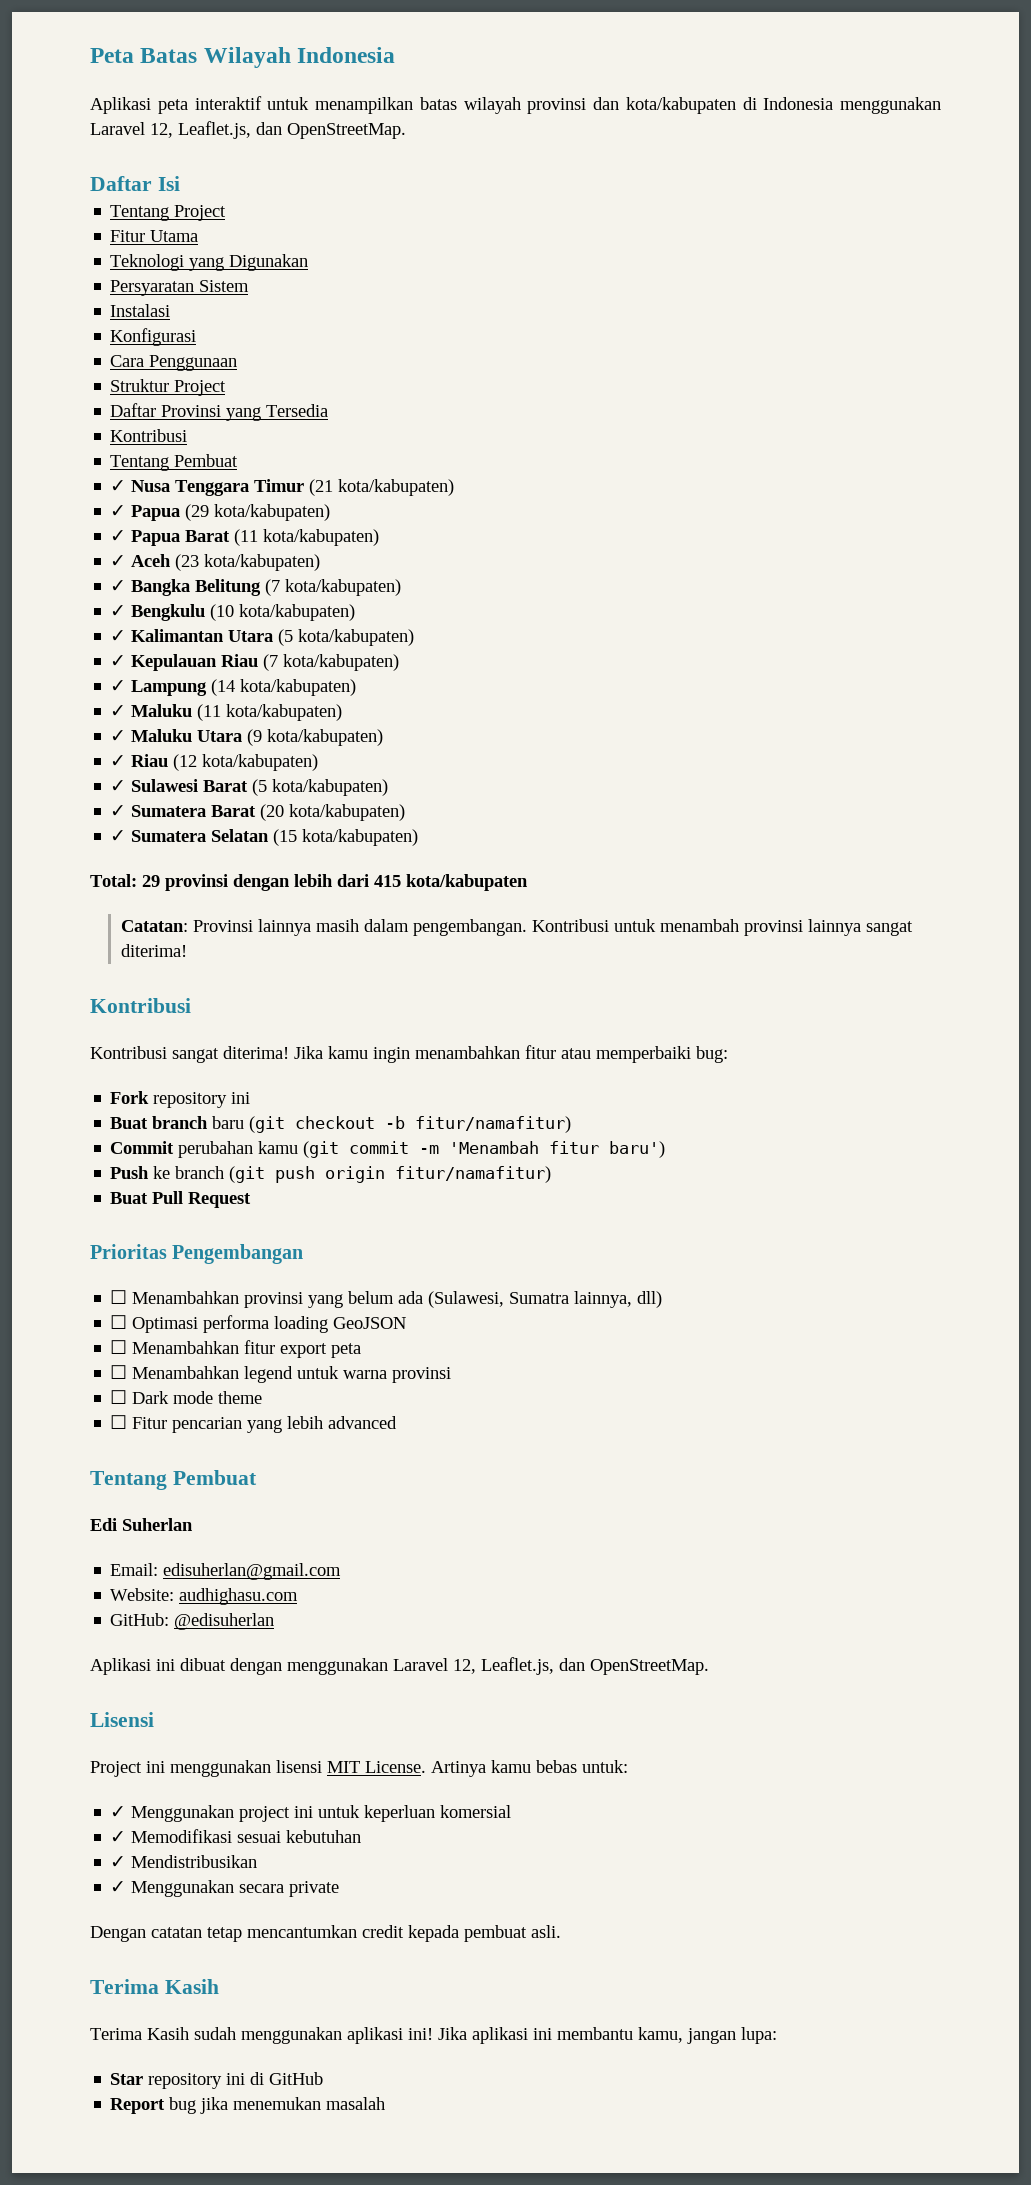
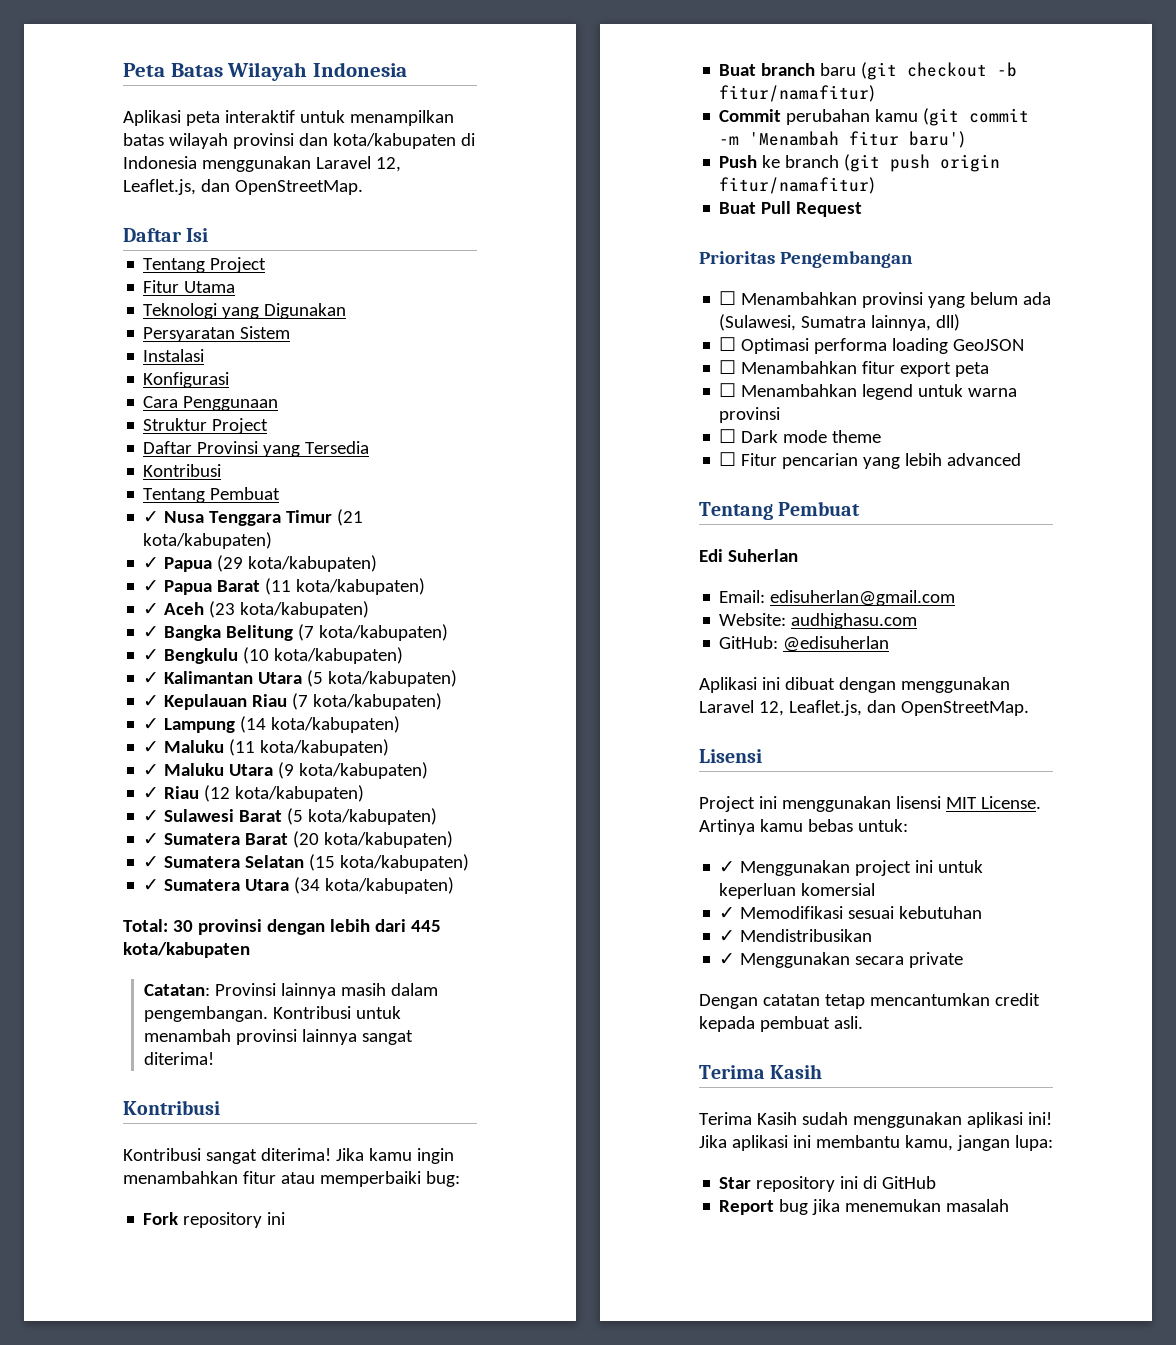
+ ✓ Sumatera Utara (34 kota/kabupaten)
- Total: 29 provinsi dengan lebih dari 415 kota/kabupaten
+ Total: 30 provinsi dengan lebih dari 445 kota/kabupaten

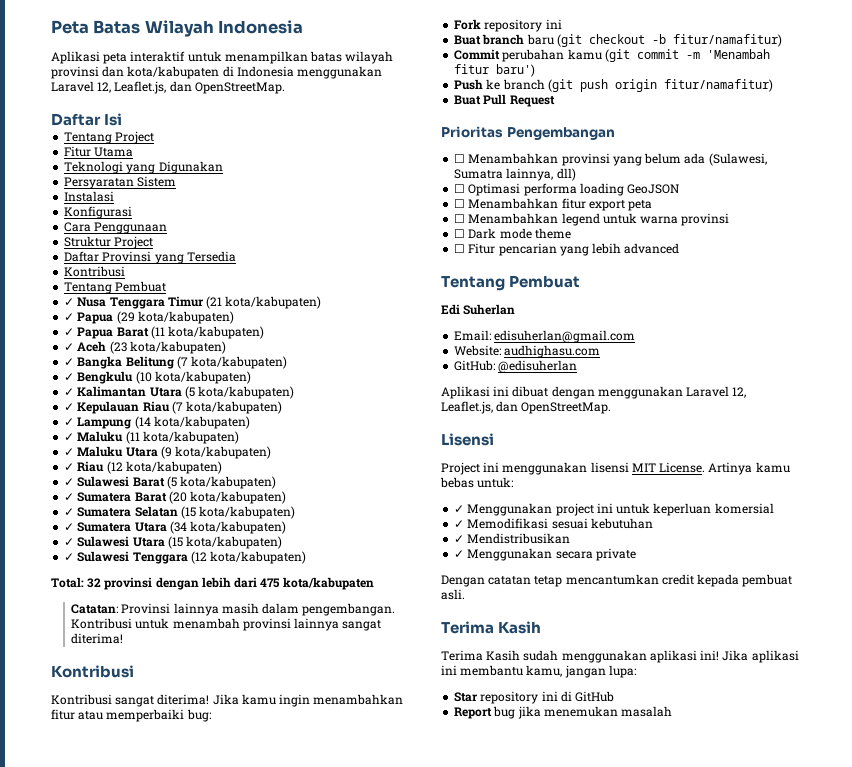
+ ✓ Sulawesi Utara (15 kota/kabupaten)
+ ✓ Sulawesi Tenggara (12 kota/kabupaten)
- Total: 30 provinsi dengan lebih dari 445 kota/kabupaten
+ Total: 32 provinsi dengan lebih dari 475 kota/kabupaten

